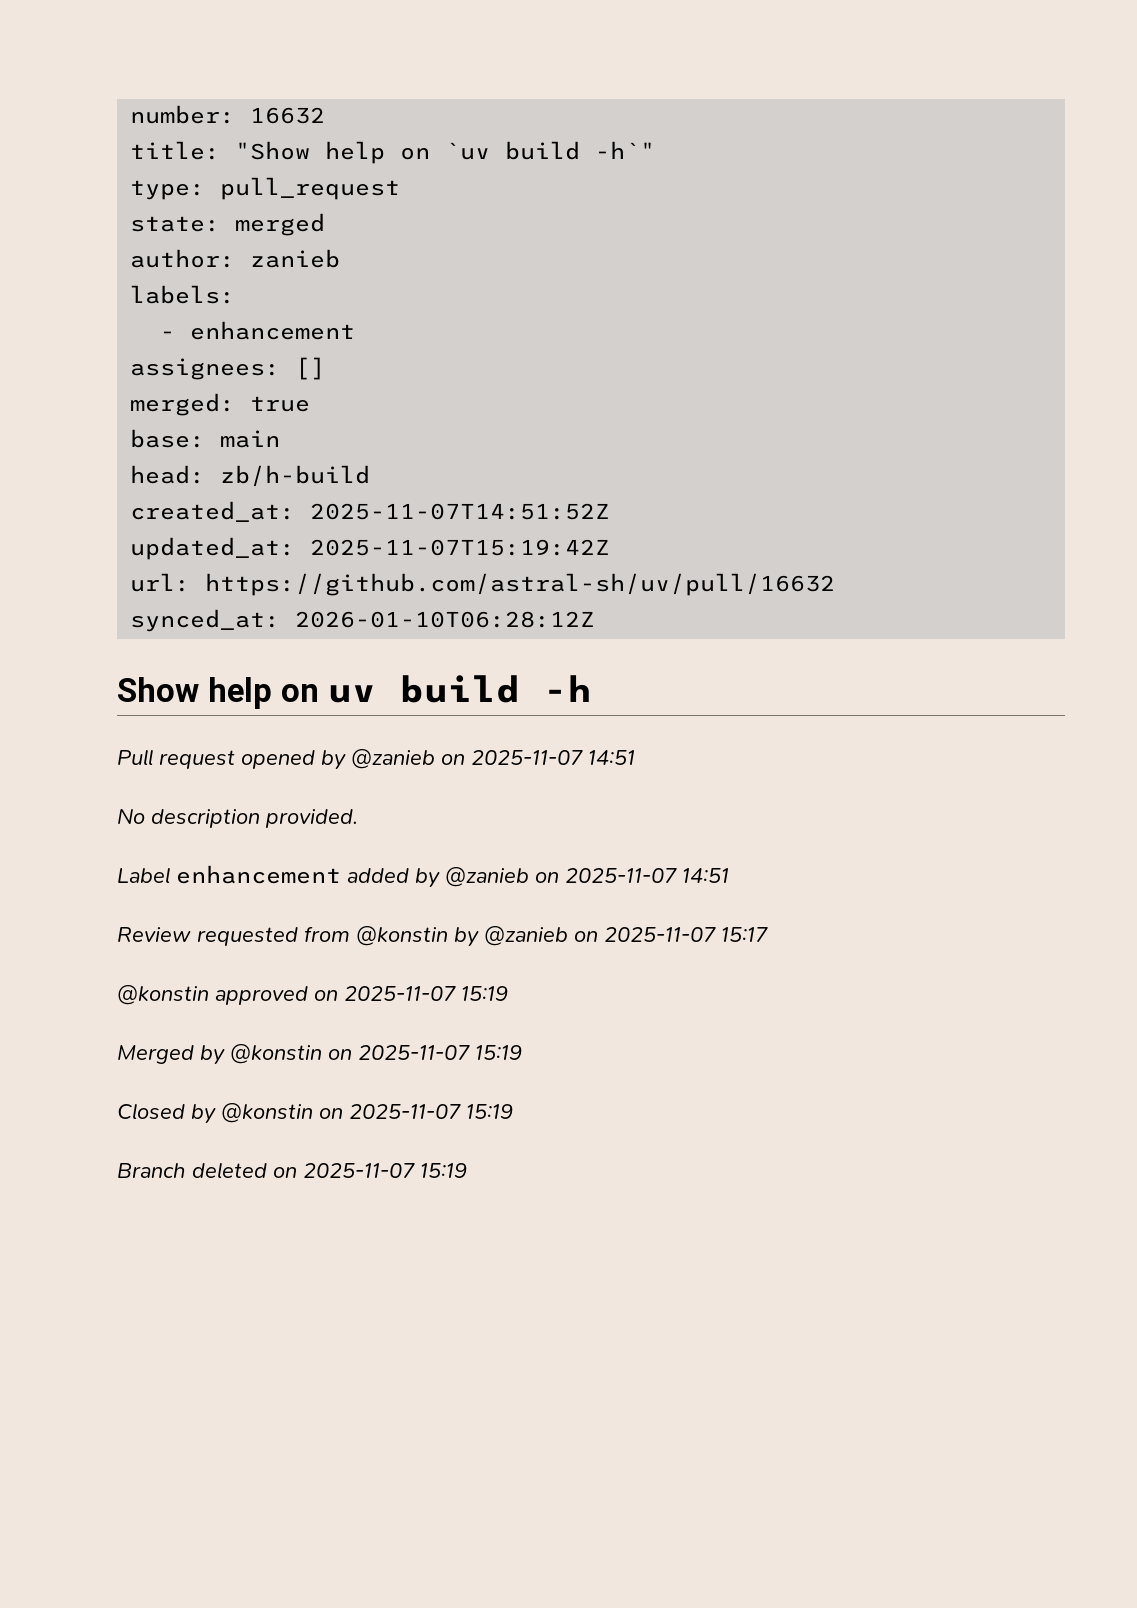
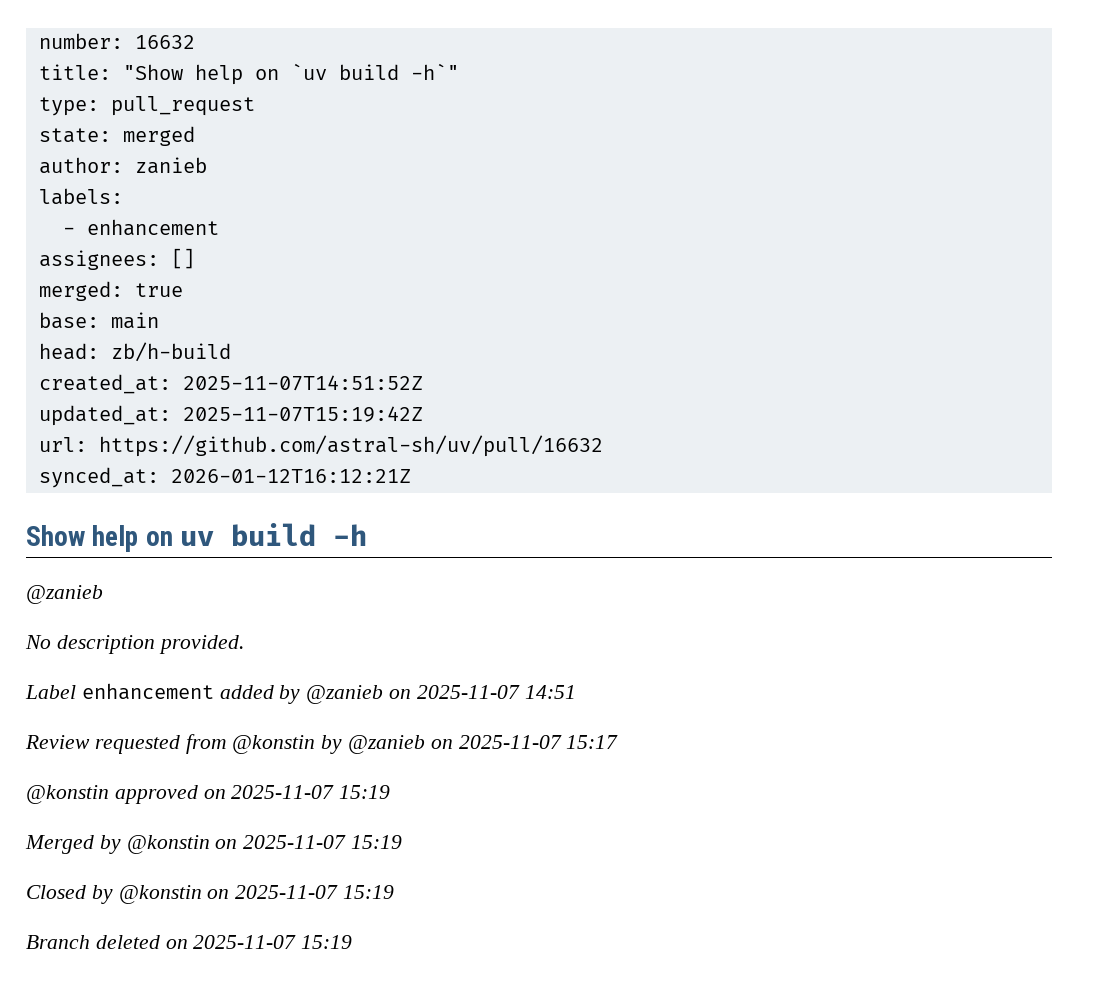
- synced_at: 2026-01-10T06:28:12Z
+ synced_at: 2026-01-12T16:12:21Z
  Show help on uv build -h
- Pull request opened by @zanieb on 2025-11-07 14:51
+ @zanieb

